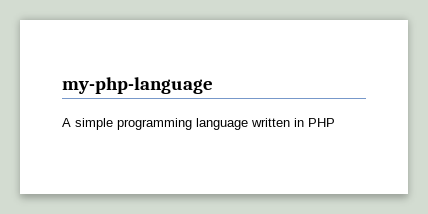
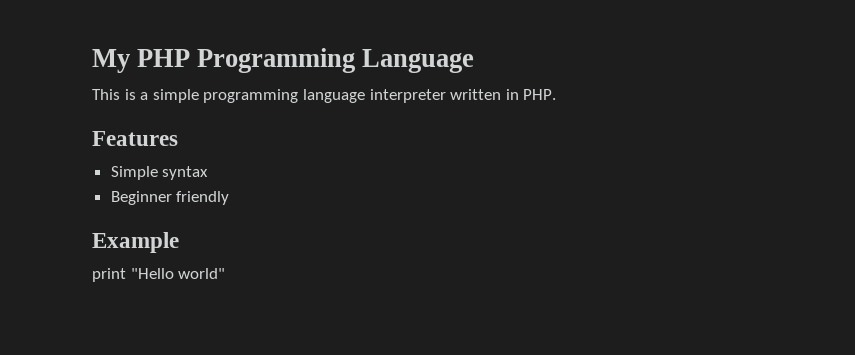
- my-php-language
- A simple programming language written in PHP
+ My PHP Programming Language
+ This is a simple programming language interpreter written in PHP.
+ Features
+ Simple syntax
+ Beginner friendly
+ Example
+ print "Hello world"

